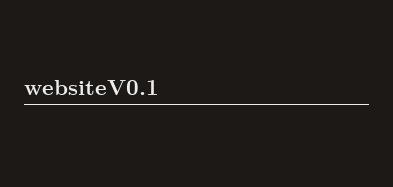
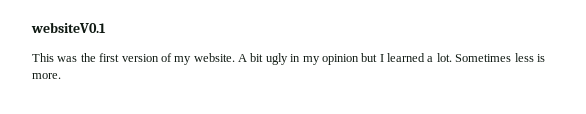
+ This was the first version of my website. A bit ugly in my opinion but I learned a lot. Sometimes less is more.

